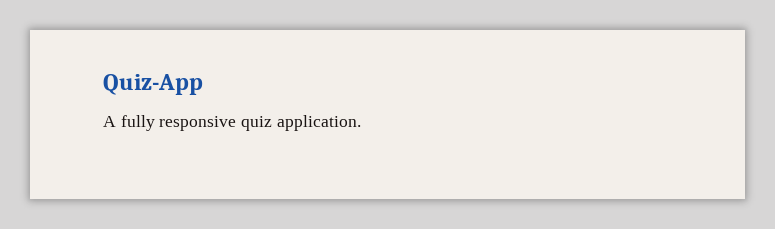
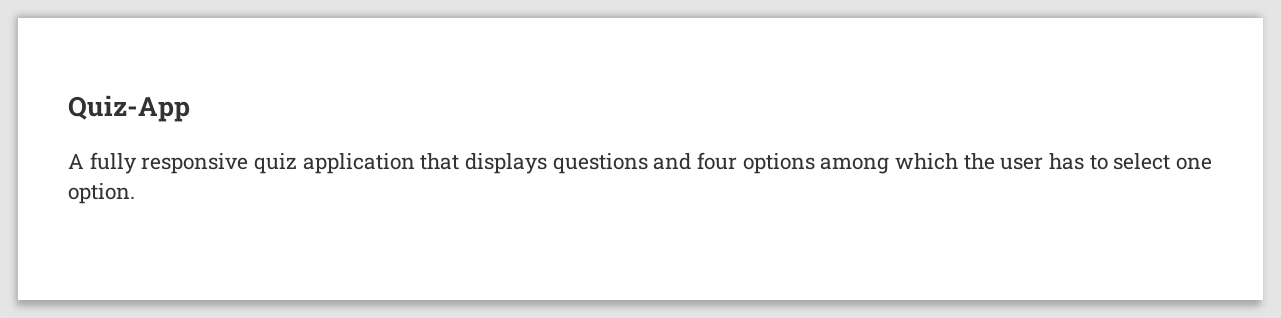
- A fully responsive quiz application.
+ A fully responsive quiz application that displays questions and four options among which the user has to select one option.

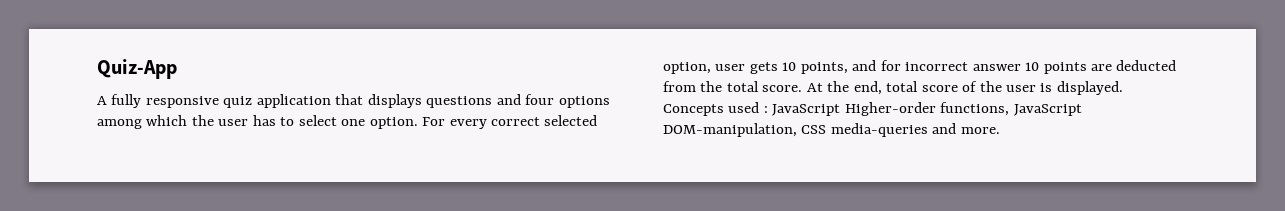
+ For every correct selected option, user gets 10 points, and for incorrect answer 10 points are deducted from the total score. At the end, total score of the user is displayed. Concepts used : JavaScript Higher-order functions, JavaScript DOM-manipulation, CSS media-queries and more.

